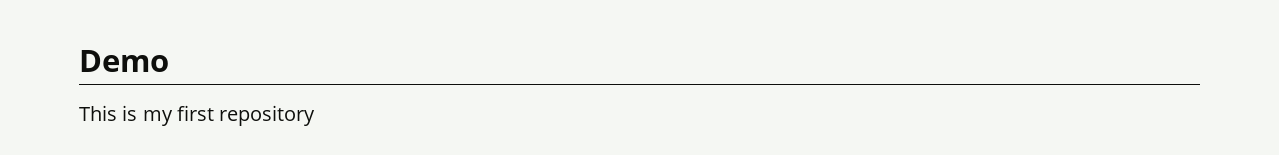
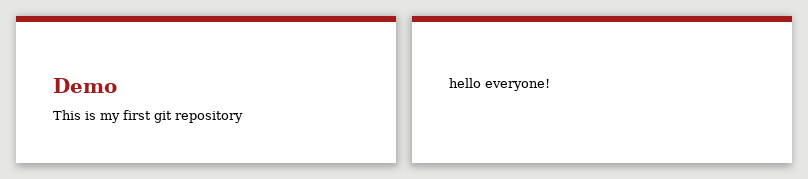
- This is my first repository
+ This is my first git repository
+ hello everyone!

